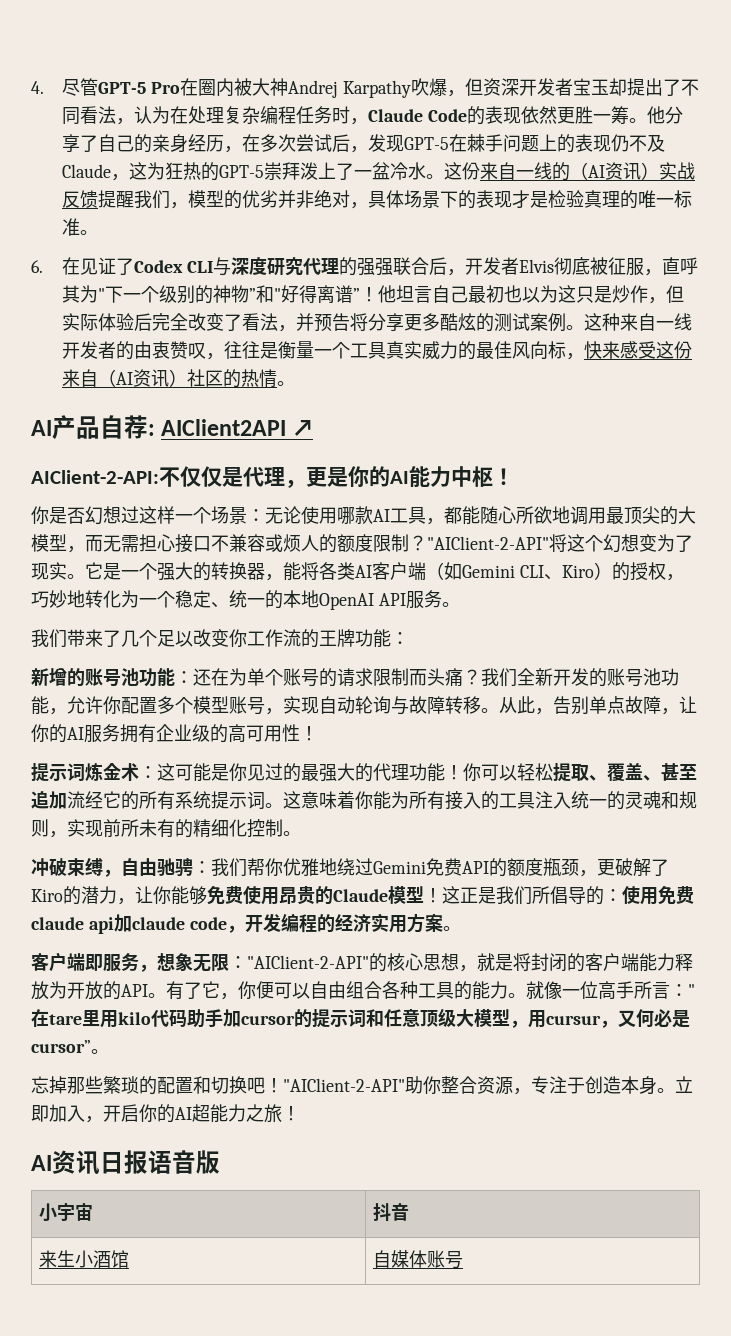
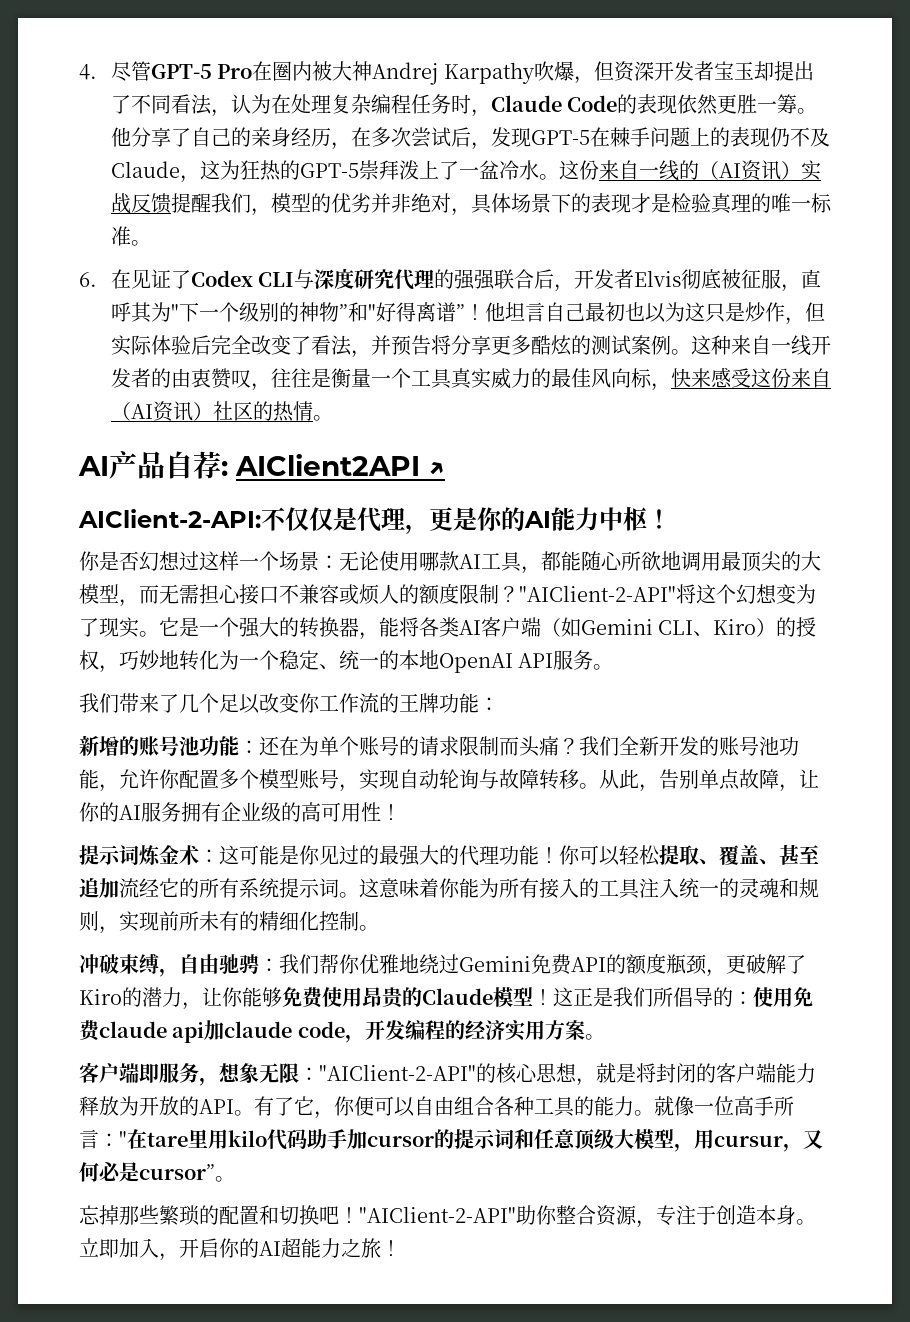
- AI资讯日报语音版
- 小宇宙 | 抖音
- 来生小酒馆 | 自媒体账号

